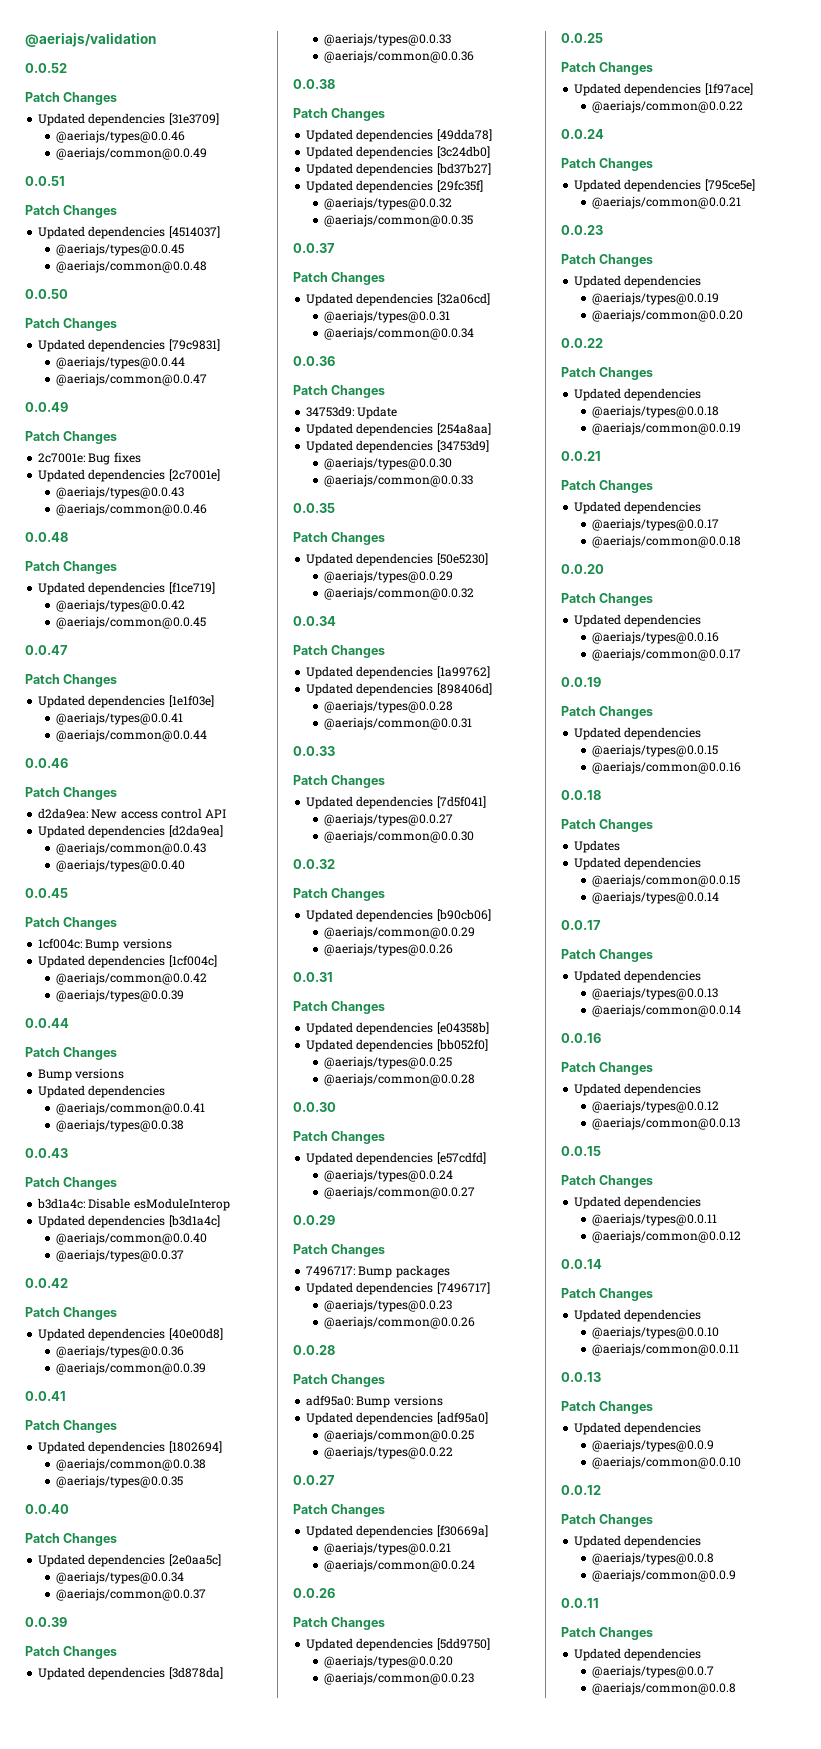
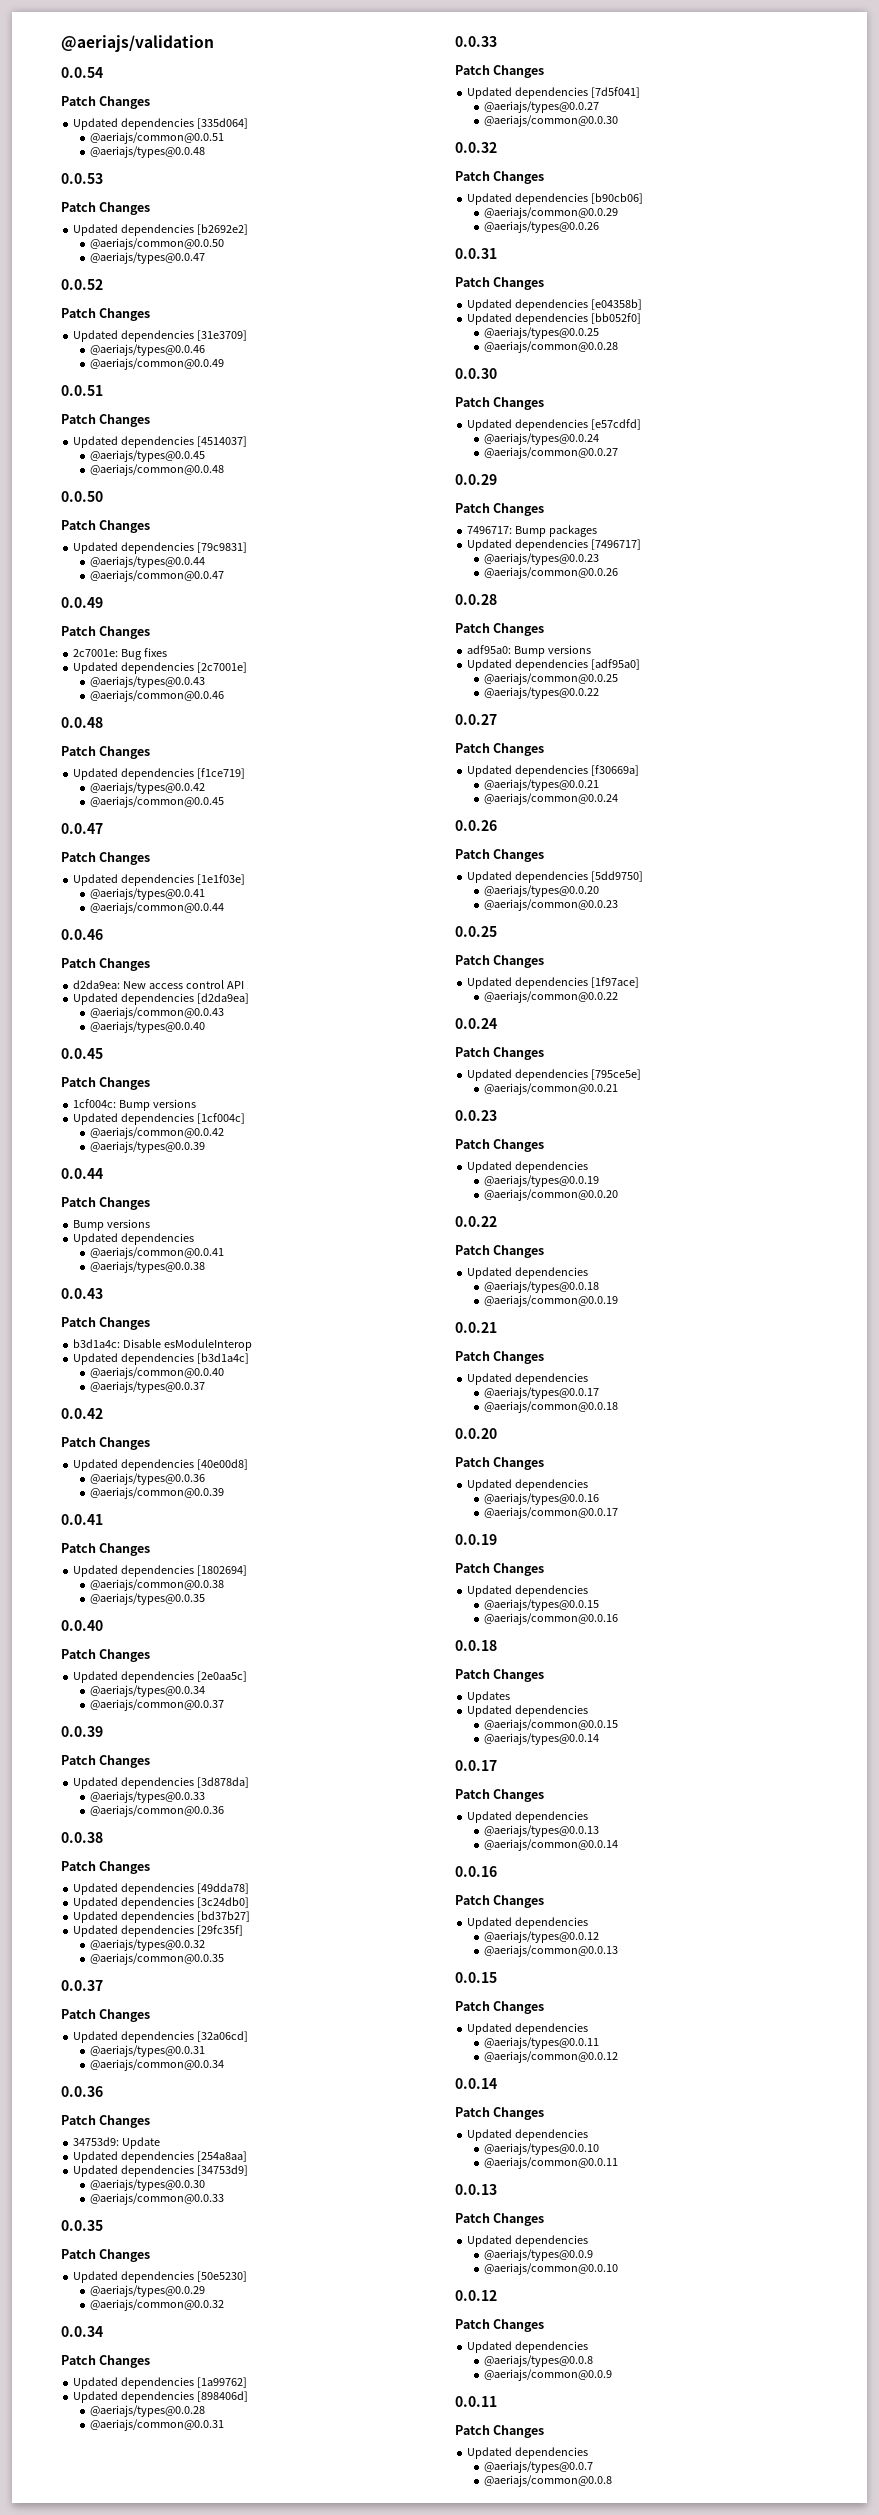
+ 0.0.54
+ Patch Changes
+ Updated dependencies [335d064]
+ @aeriajs/common@0.0.51
+ @aeriajs/types@0.0.48
+ 0.0.53
+ Patch Changes
+ Updated dependencies [b2692e2]
+ @aeriajs/common@0.0.50
+ @aeriajs/types@0.0.47

